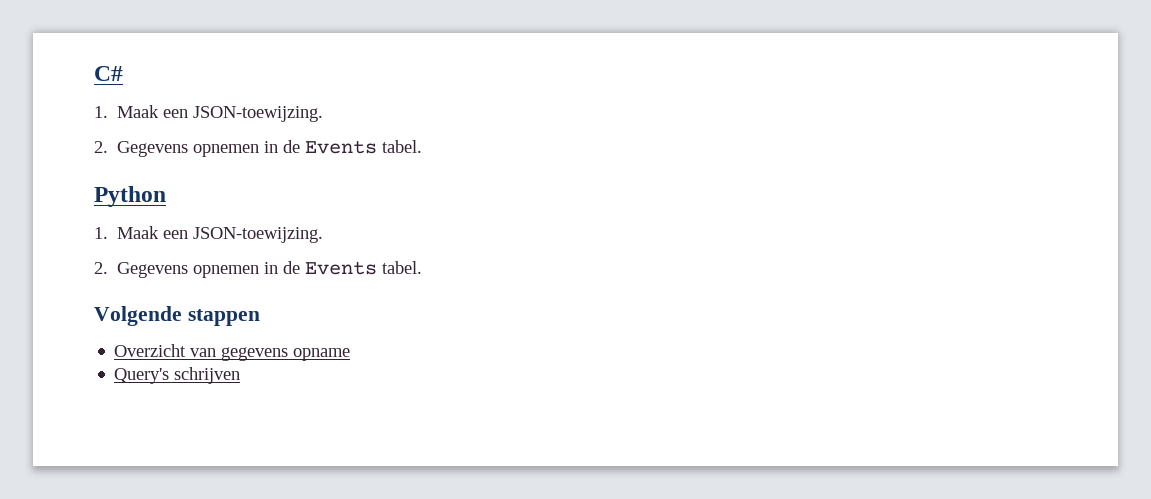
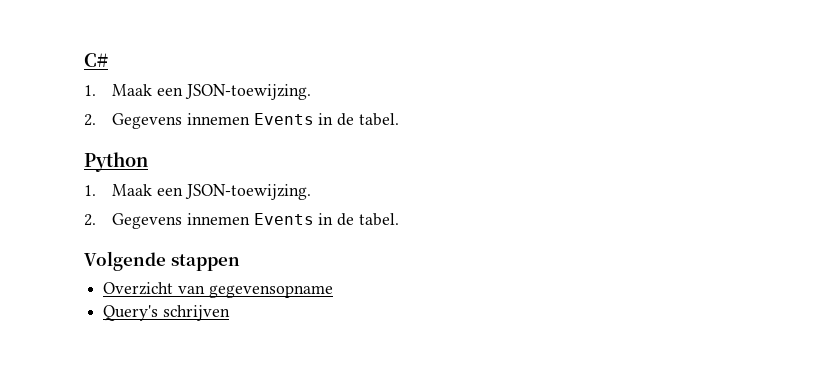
  C#
  1. Maak een JSON-toewijzing.
- 2. Gegevens opnemen in de Events tabel.
+ 2. Gegevens innemen Events in de tabel.
  Python
  1. Maak een JSON-toewijzing.
- 2. Gegevens opnemen in de Events tabel.
+ 2. Gegevens innemen Events in de tabel.
- Overzicht van gegevens opname
+ Overzicht van gegevensopname

